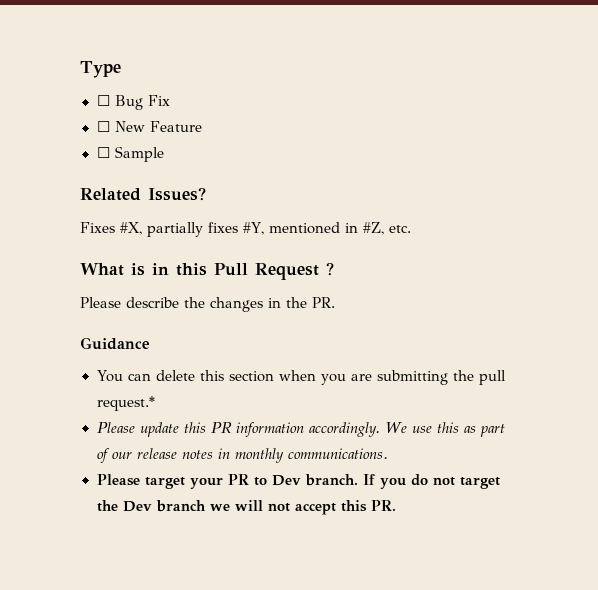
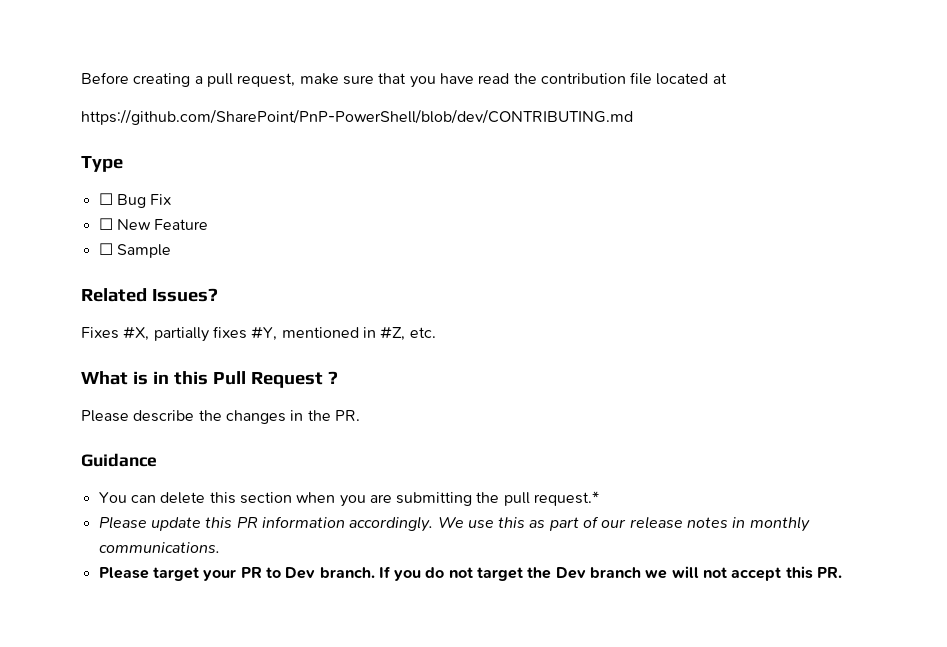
+ Before creating a pull request, make sure that you have read the contribution file located at
+ https://github.com/SharePoint/PnP-PowerShell/blob/dev/CONTRIBUTING.md

